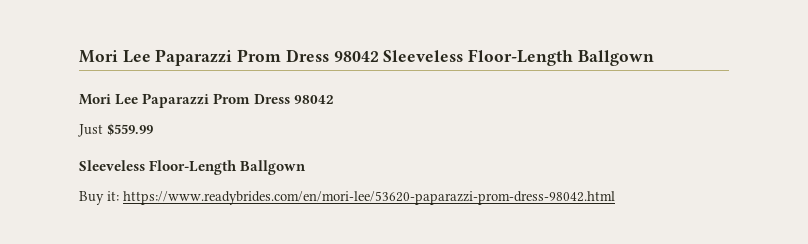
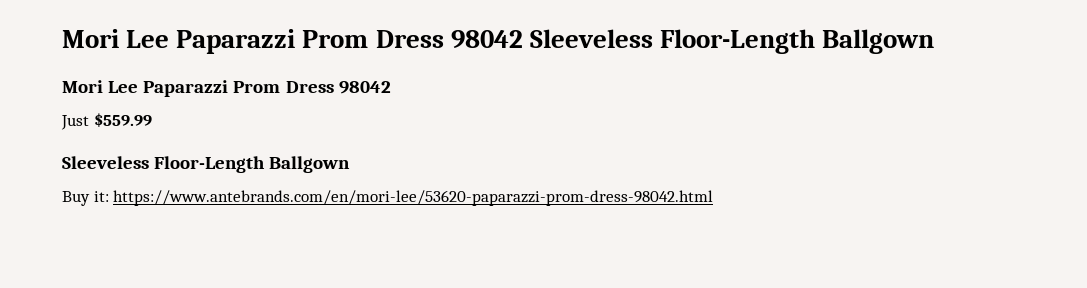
- Buy it: https://www.readybrides.com/en/mori-lee/53620-paparazzi-prom-dress-98042.html
+ Buy it: https://www.antebrands.com/en/mori-lee/53620-paparazzi-prom-dress-98042.html

